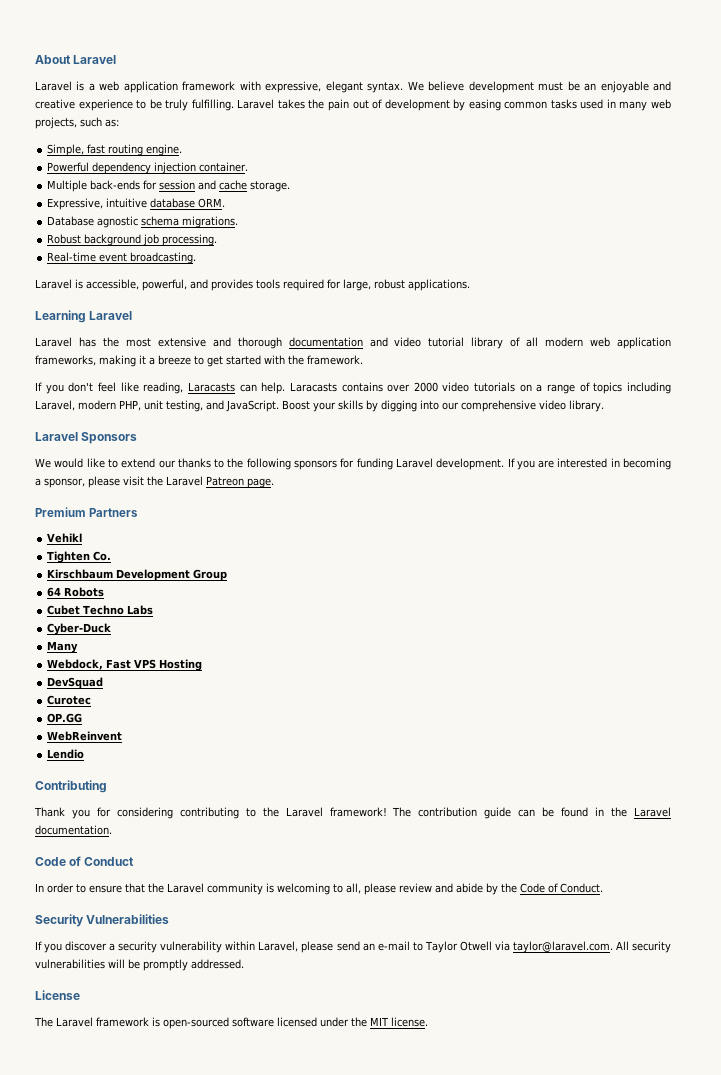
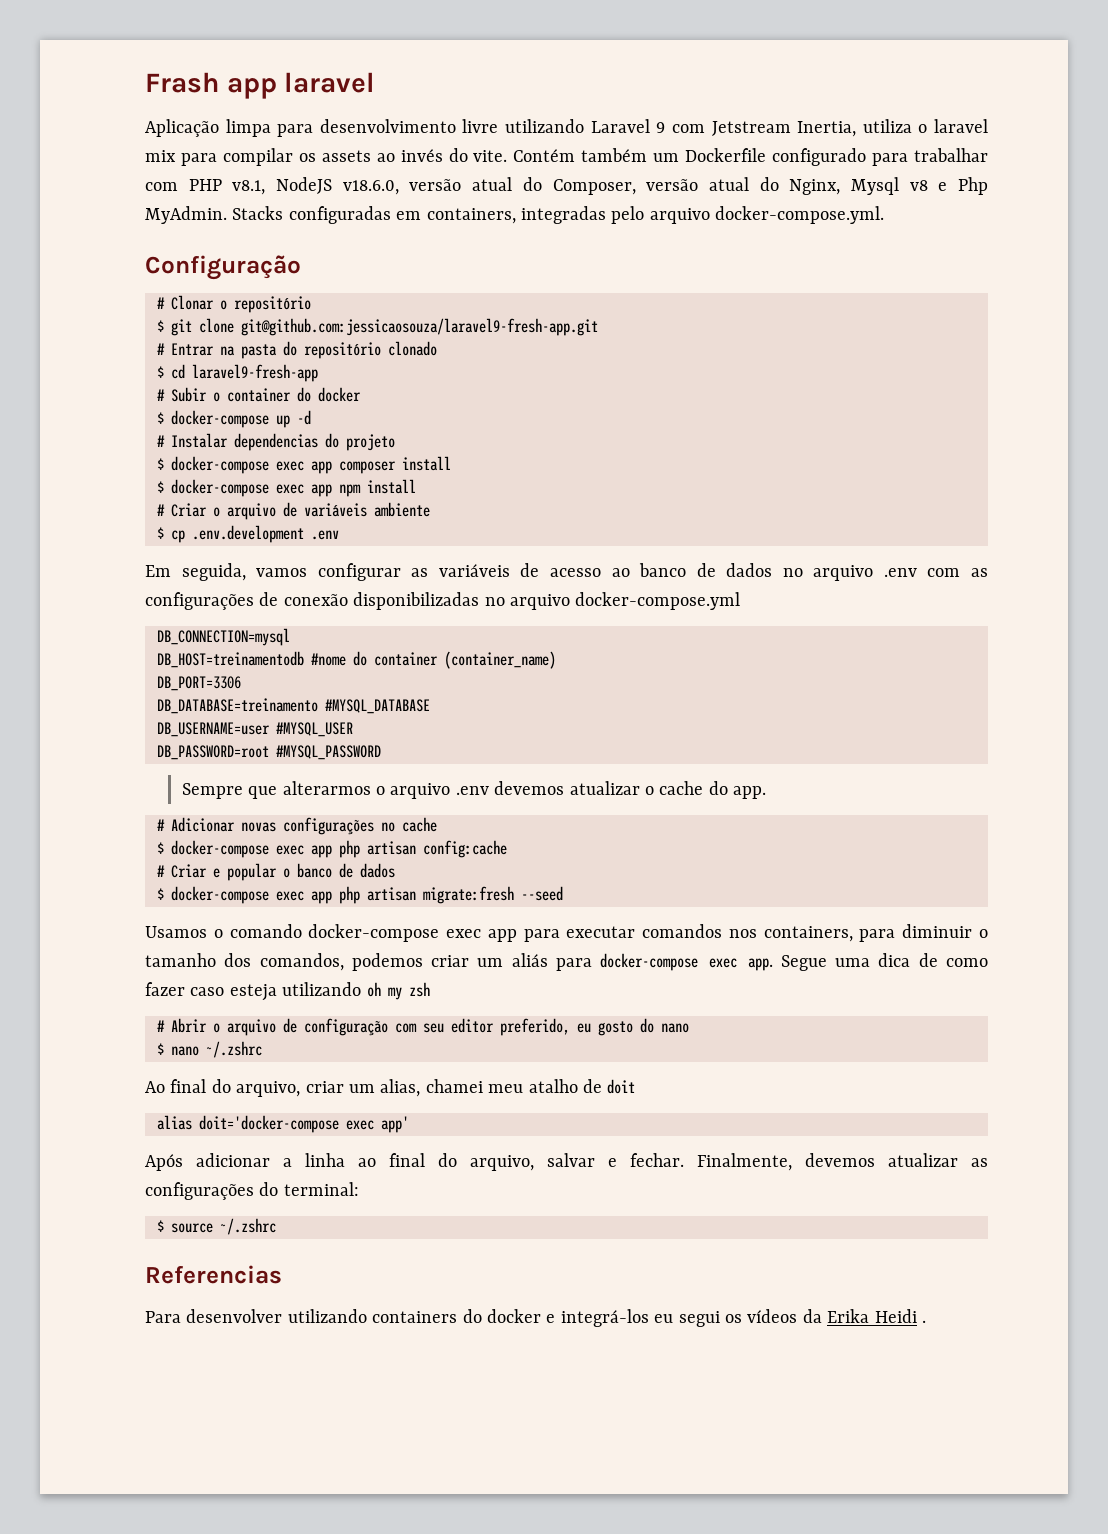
- About Laravel
- Laravel is a web application framework with expressive, elegant syntax. We believe development must be an enjoyable and creative experience to be truly fulfilling. Laravel takes the pain out of development by easing common tasks used in many web projects, such as:
- Simple, fast routing engine.
- Powerful dependency injection container.
- Multiple back-ends for session and cache storage.
- Expressive, intuitive database ORM.
- Database agnostic schema migrations.
- Robust background job processing.
- Real-time event broadcasting.
- Laravel is accessible, powerful, and provides tools required for large, robust applications.
- Learning Laravel
- Laravel has the most extensive and thorough documentation and video tutorial library of all modern web application frameworks, making it a breeze to get started with the framework.
- If you don't feel like reading, Laracasts can help. Laracasts contains over 2000 video tutorials on a range of topics including Laravel, modern PHP, unit testing, and JavaScript. Boost your skills by digging into our comprehensive video library.
- Laravel Sponsors
- We would like to extend our thanks to the following sponsors for funding Laravel development. If you are interested in becoming a sponsor, please visit the Laravel Patreon page.
- Premium Partners
- Vehikl
- Tighten Co.
- Kirschbaum Development Group
- 64 Robots
- Cubet Techno Labs
- Cyber-Duck
- Many
- Webdock, Fast VPS Hosting
- DevSquad
- Curotec
- OP.GG
- WebReinvent
- Lendio
- Contributing
- Thank you for considering contributing to the Laravel framework! The contribution guide can be found in the Laravel documentation.
- Code of Conduct
- In order to ensure that the Laravel community is welcoming to all, please review and abide by the Code of Conduct.
- Security Vulnerabilities
- If you discover a security vulnerability within Laravel, please send an e-mail to Taylor Otwell via taylor@laravel.com. All security vulnerabilities will be promptly addressed.
- License
- The Laravel framework is open-sourced software licensed under the MIT license.
+ Frash app laravel
+ Aplicação limpa para desenvolvimento livre utilizando Laravel 9 com Jetstream Inertia, utiliza o laravel mix para compilar os assets ao invés do vite. Contém também um Dockerfile configurado para trabalhar com PHP v8.1, NodeJS v18.6.0, versão atual do Composer, versão atual do Nginx, Mysql v8 e Php MyAdmin. Stacks configuradas em containers, integradas pelo arquivo docker-compose.yml.
+ Configuração
+ # Clonar o repositório
+ $ git clone git@github.com:jessicaosouza/laravel9-fresh-app.git
+ # Entrar na pasta do repositório clonado
+ $ cd laravel9-fresh-app
+ # Subir o container do docker
+ $ docker-compose up -d
+ # Instalar dependencias do projeto
+ $ docker-compose exec app composer install
+ $ docker-compose exec app npm install
+ # Criar o arquivo de variáveis ambiente
+ $ cp .env.development .env
+ Em seguida, vamos configurar as variáveis de acesso ao banco de dados no arquivo .env com as configurações de conexão disponibilizadas no arquivo docker-compose.yml
+ DB_CONNECTION=mysql
+ DB_HOST=treinamentodb #nome do container (container_name)
+ DB_PORT=3306
+ DB_DATABASE=treinamento #MYSQL_DATABASE
+ DB_USERNAME=user #MYSQL_USER
+ DB_PASSWORD=root #MYSQL_PASSWORD
+ Sempre que alterarmos o arquivo .env devemos atualizar o cache do app.
+ # Adicionar novas configurações no cache
+ $ docker-compose exec app php artisan config:cache
+ # Criar e popular o banco de dados
+ $ docker-compose exec app php artisan migrate:fresh --seed
+ Usamos o comando docker-compose exec app para executar comandos nos containers, para diminuir o tamanho dos comandos, podemos criar um aliás para docker-compose exec app. Segue uma dica de como fazer caso esteja utilizando oh my zsh
+ # Abrir o arquivo de configuração com seu editor preferido, eu gosto do nano
+ $ nano ~/.zshrc
+ Ao final do arquivo, criar um alias, chamei meu atalho de doit
+ alias doit='docker-compose exec app'
+ Após adicionar a linha ao final do arquivo, salvar e fechar. Finalmente, devemos atualizar as configurações do terminal:
+ $ source ~/.zshrc
+ Referencias
+ Para desenvolver utilizando containers do docker e integrá-los eu segui os vídeos da Erika Heidi .

